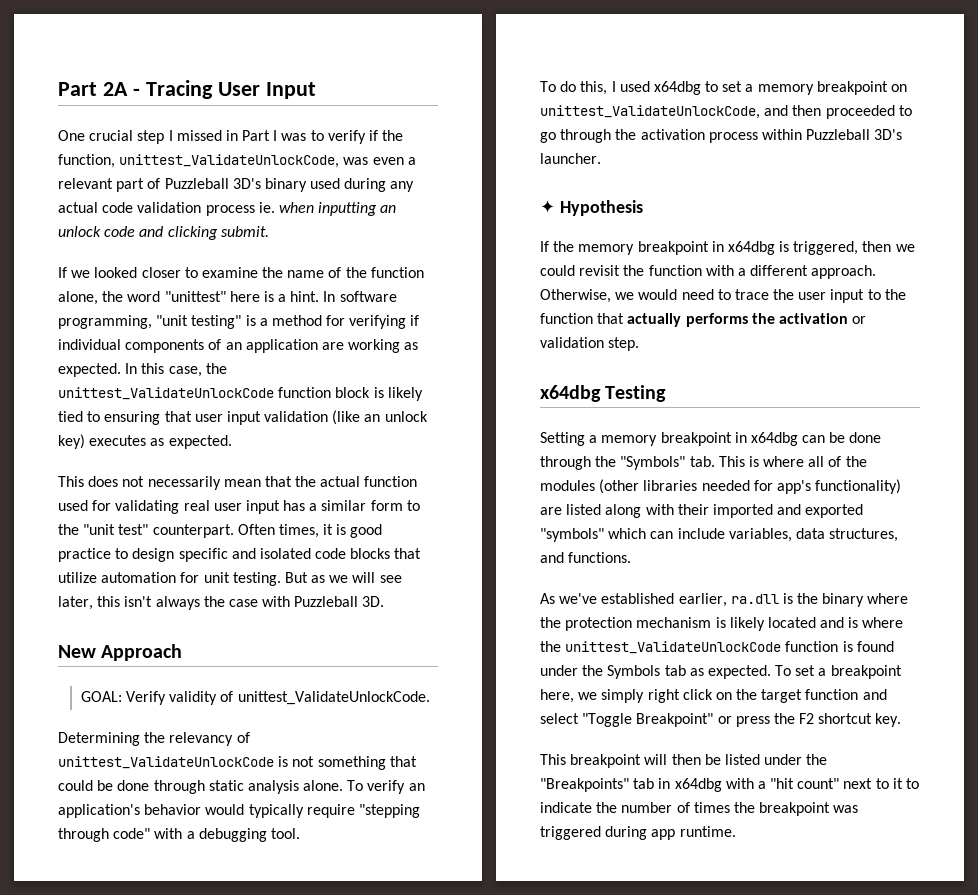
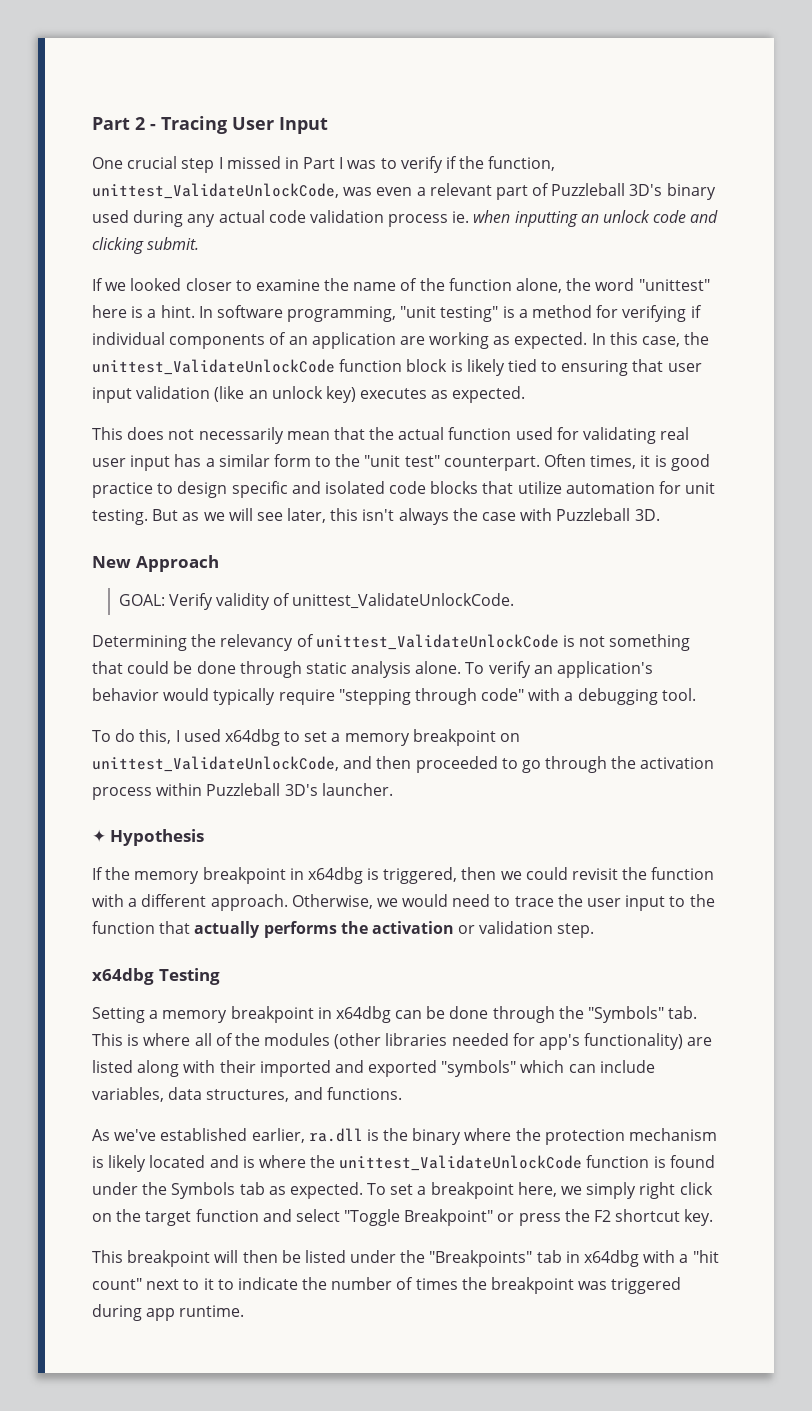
- Part 2A - Tracing User Input
+ Part 2 - Tracing User Input

